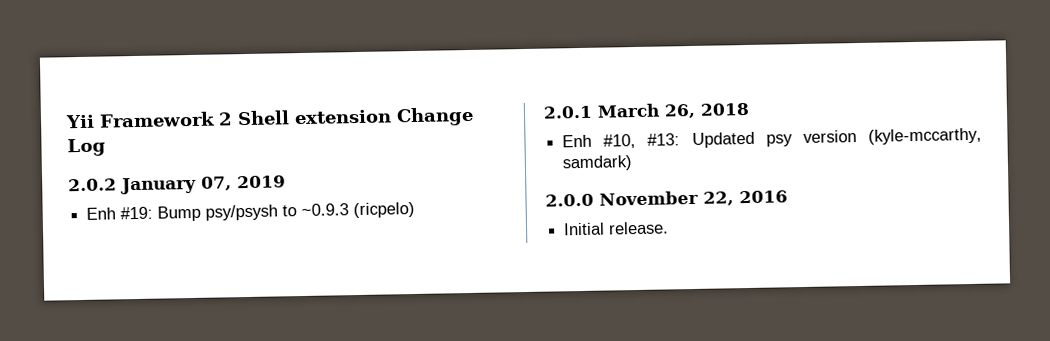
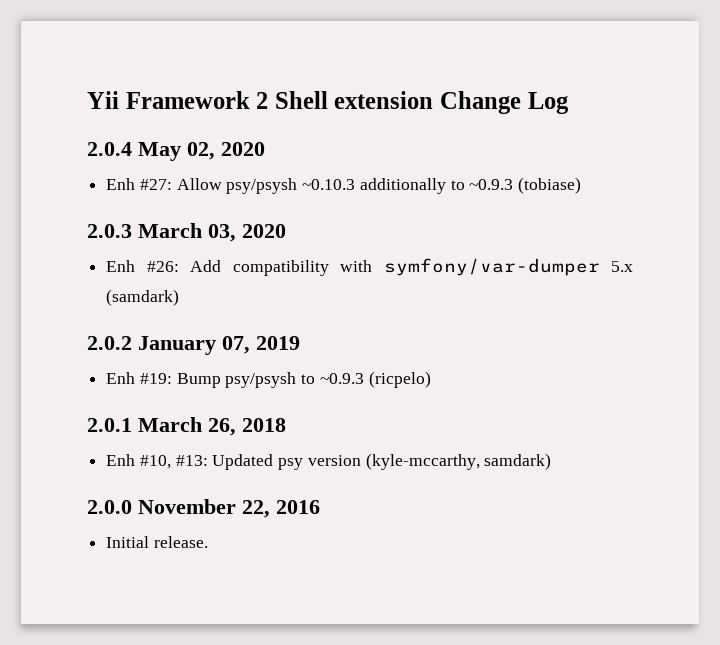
+ 2.0.4 May 02, 2020
+ Enh #27: Allow psy/psysh ~0.10.3 additionally to ~0.9.3 (tobiase)
+ 2.0.3 March 03, 2020
+ Enh #26: Add compatibility with symfony/var-dumper 5.x (samdark)

